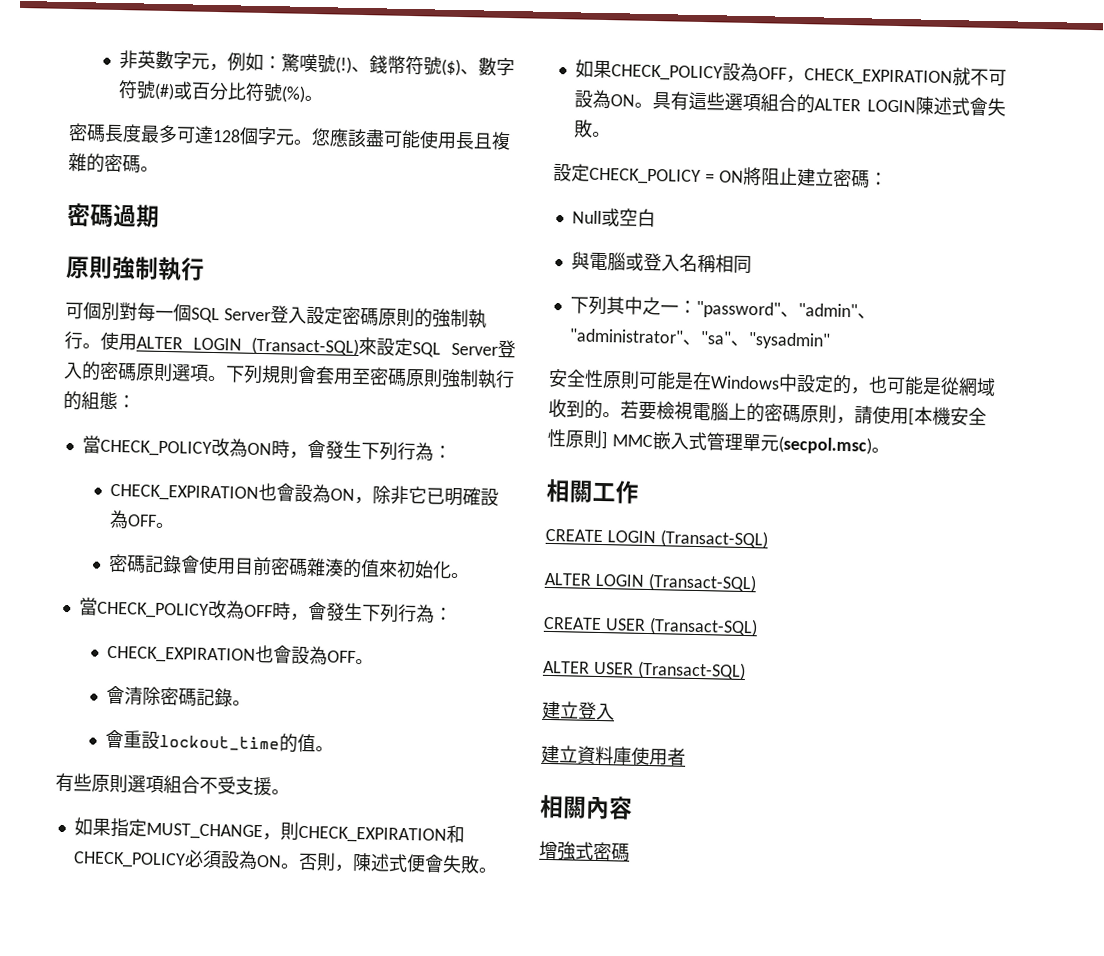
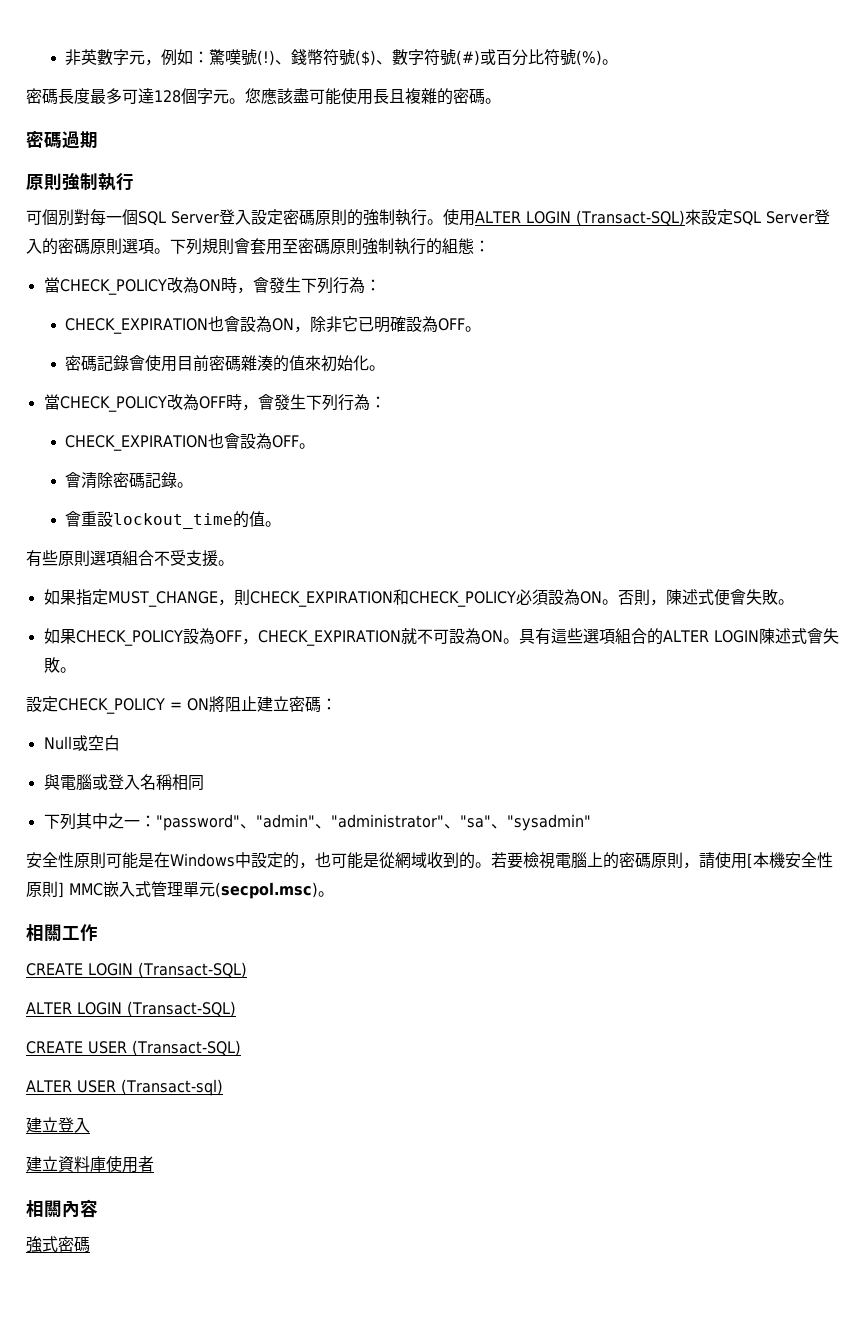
- ALTER USER (Transact-SQL)
+ ALTER USER (Transact-sql)
- 增強式密碼
+ 強式密碼

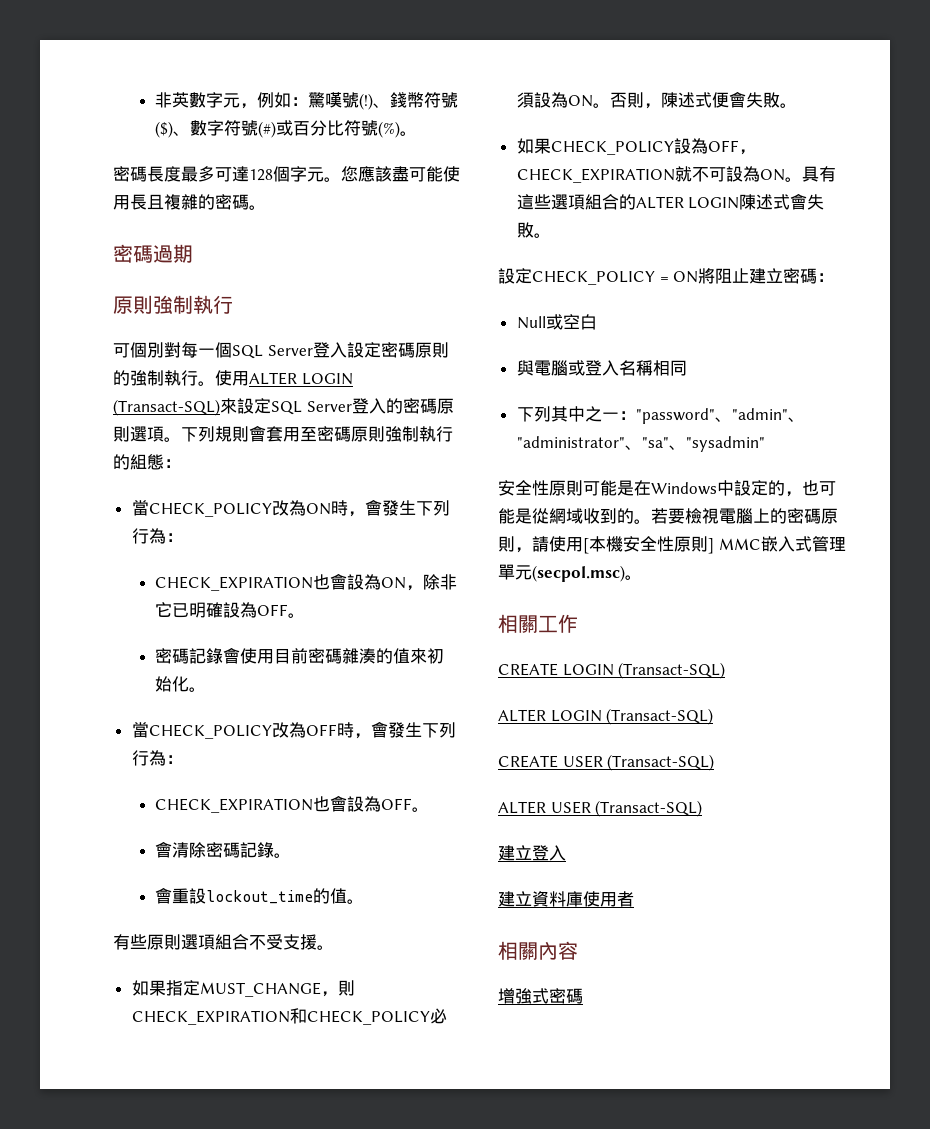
- ALTER USER (Transact-sql)
+ ALTER USER (Transact-SQL)
- 強式密碼
+ 增強式密碼

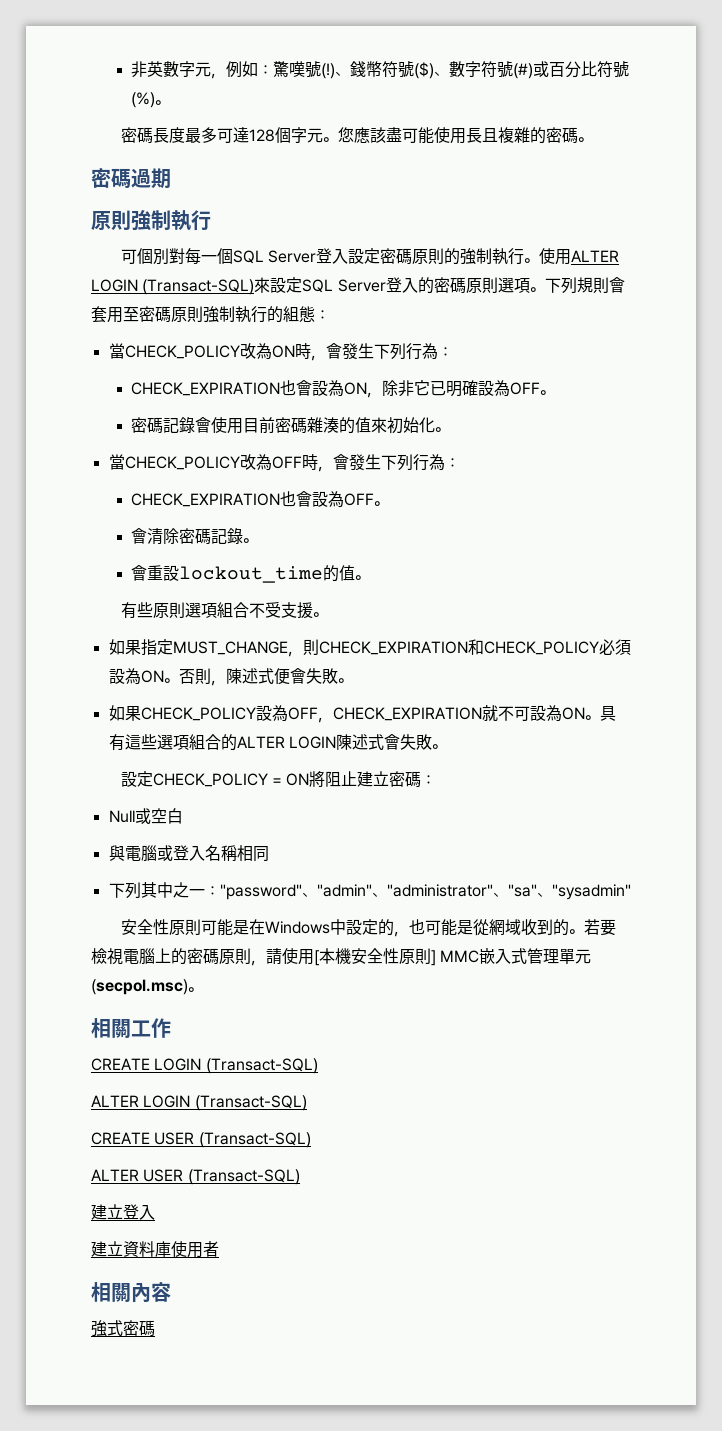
- 增強式密碼
+ 強式密碼

